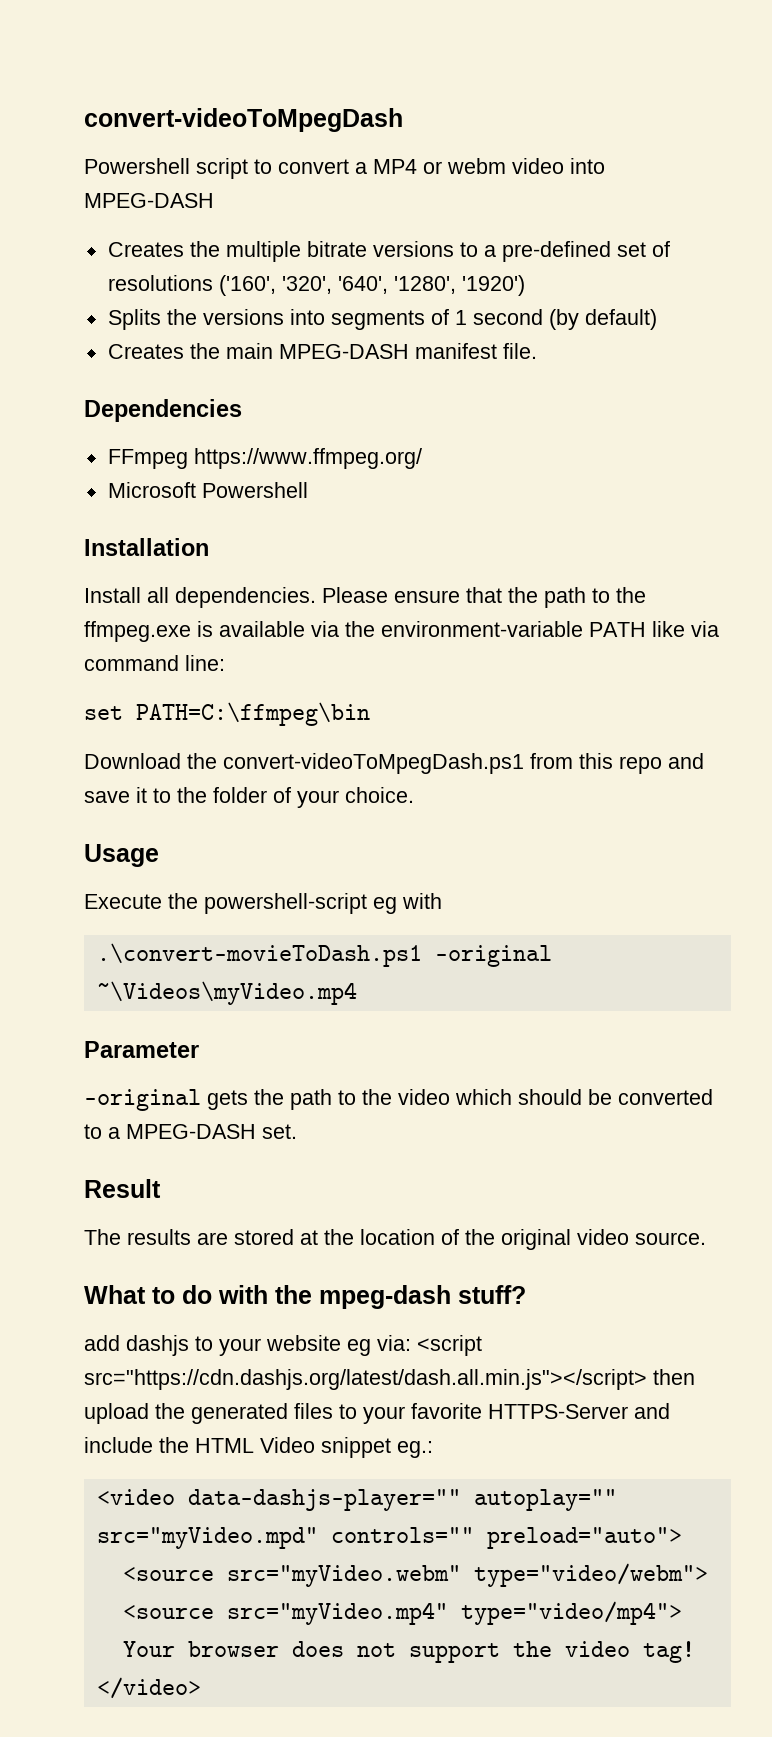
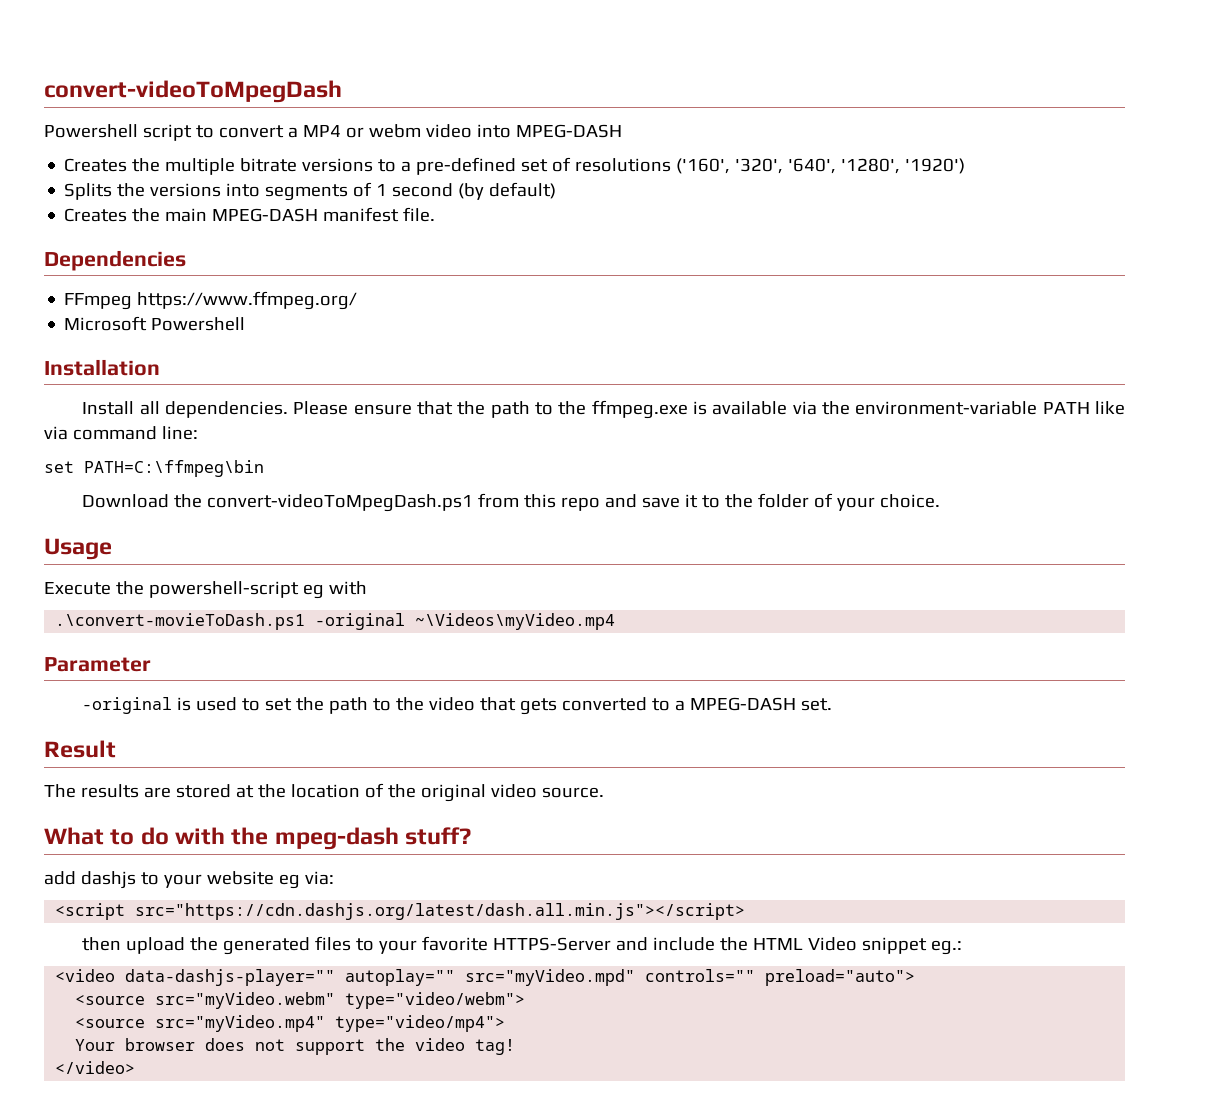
- -original gets the path to the video which should be converted to a MPEG-DASH set.
+ -original is used to set the path to the video that gets converted to a MPEG-DASH set.
- add dashjs to your website eg via: <script src="https://cdn.dashjs.org/latest/dash.all.min.js"></script> then upload the generated files to your favorite HTTPS-Server and include the HTML Video snippet eg.:
+ add dashjs to your website eg via:
+ <script src="https://cdn.dashjs.org/latest/dash.all.min.js"></script>
+ then upload the generated files to your favorite HTTPS-Server and include the HTML Video snippet eg.:

